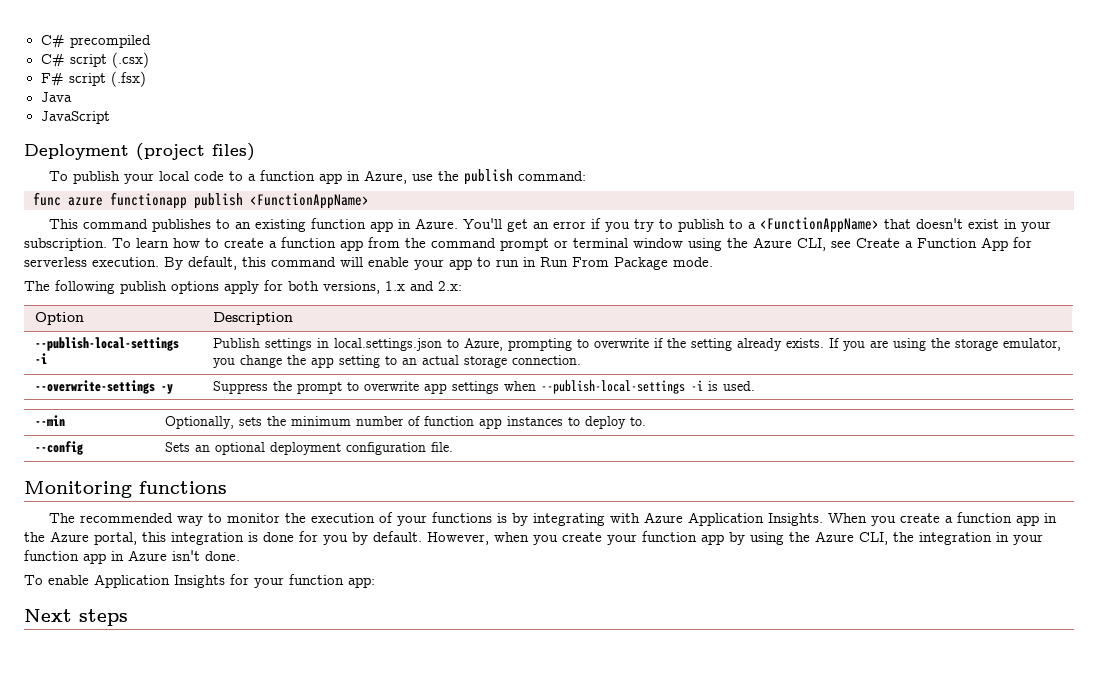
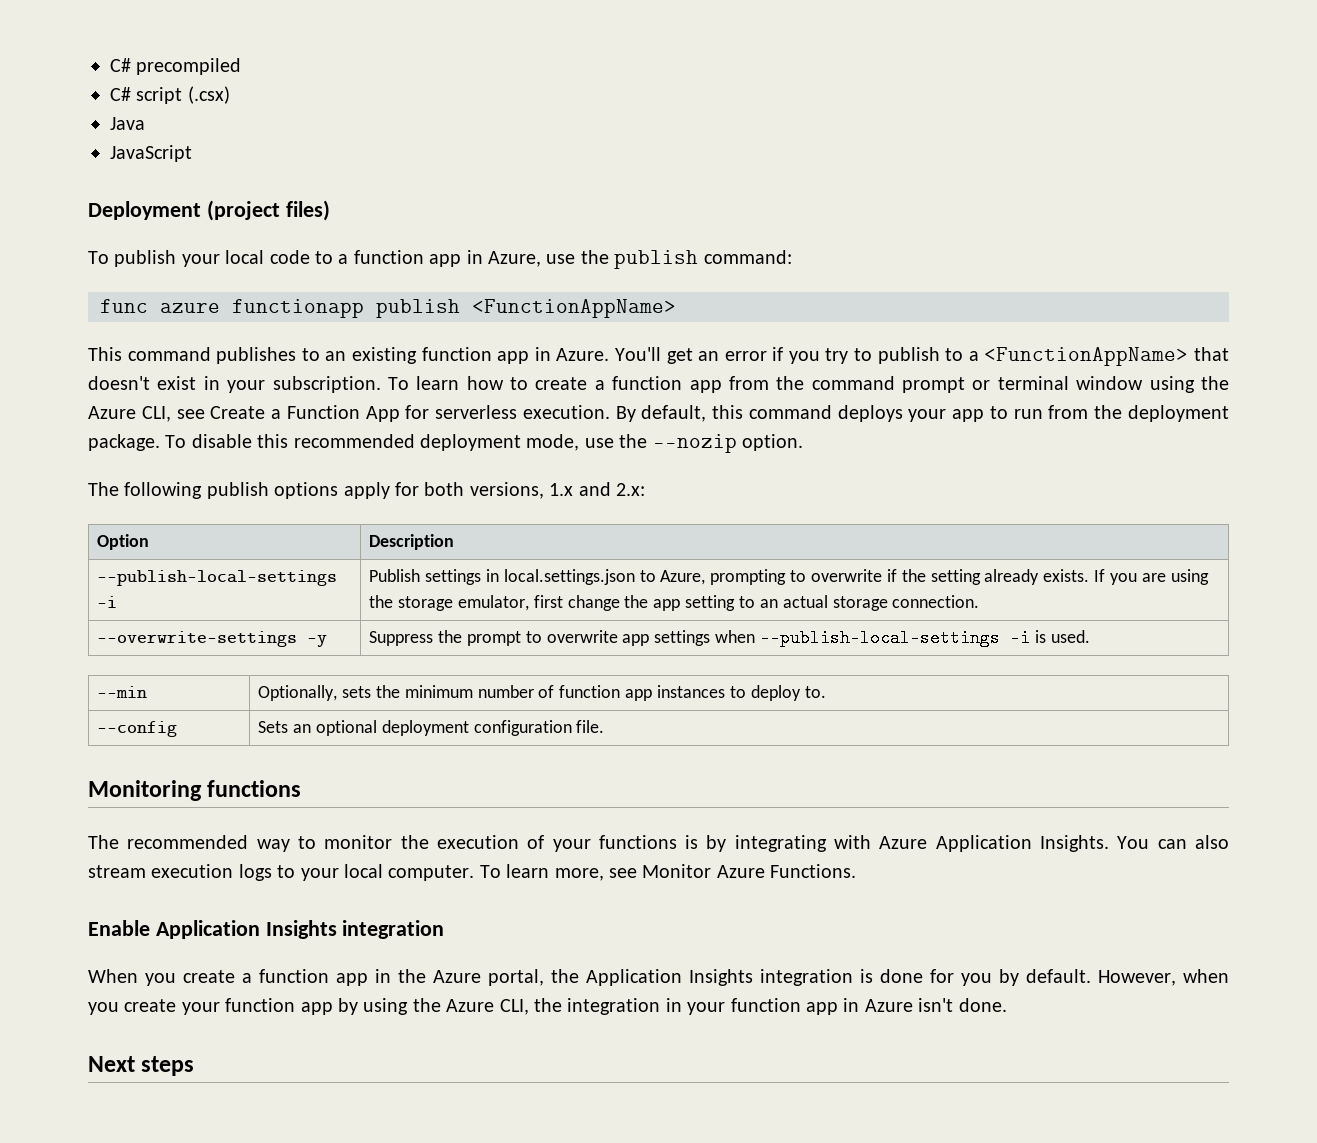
- F# script (.fsx)
- By default, this command will enable your app to run in Run From Package mode.
+ By default, this command deploys your app to run from the deployment package. To disable this recommended deployment mode, use the --nozip option.
- --publish-local-settings -i | Publish settings in local.settings.json to Azure, prompting to overwrite if the setting already exists. If you are using the storage emulator, you change the app setting to an actual storage connection.
+ --publish-local-settings -i | Publish settings in local.settings.json to Azure, prompting to overwrite if the setting already exists. If you are using the storage emulator, first change the app setting to an actual storage connection.
- The recommended way to monitor the execution of your functions is by integrating with Azure Application Insights. When you create a function app in the Azure portal, this integration is done for you by default.
+ The recommended way to monitor the execution of your functions is by integrating with Azure Application Insights. You can also stream execution logs to your local computer. To learn more, see Monitor Azure Functions.
+ Enable Application Insights integration
+ When you create a function app in the Azure portal, the Application Insights integration is done for you by default.
- To enable Application Insights for your function app:

